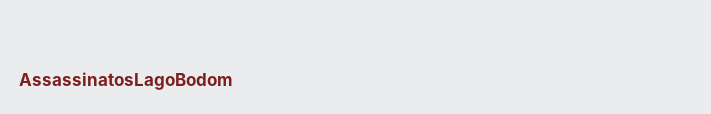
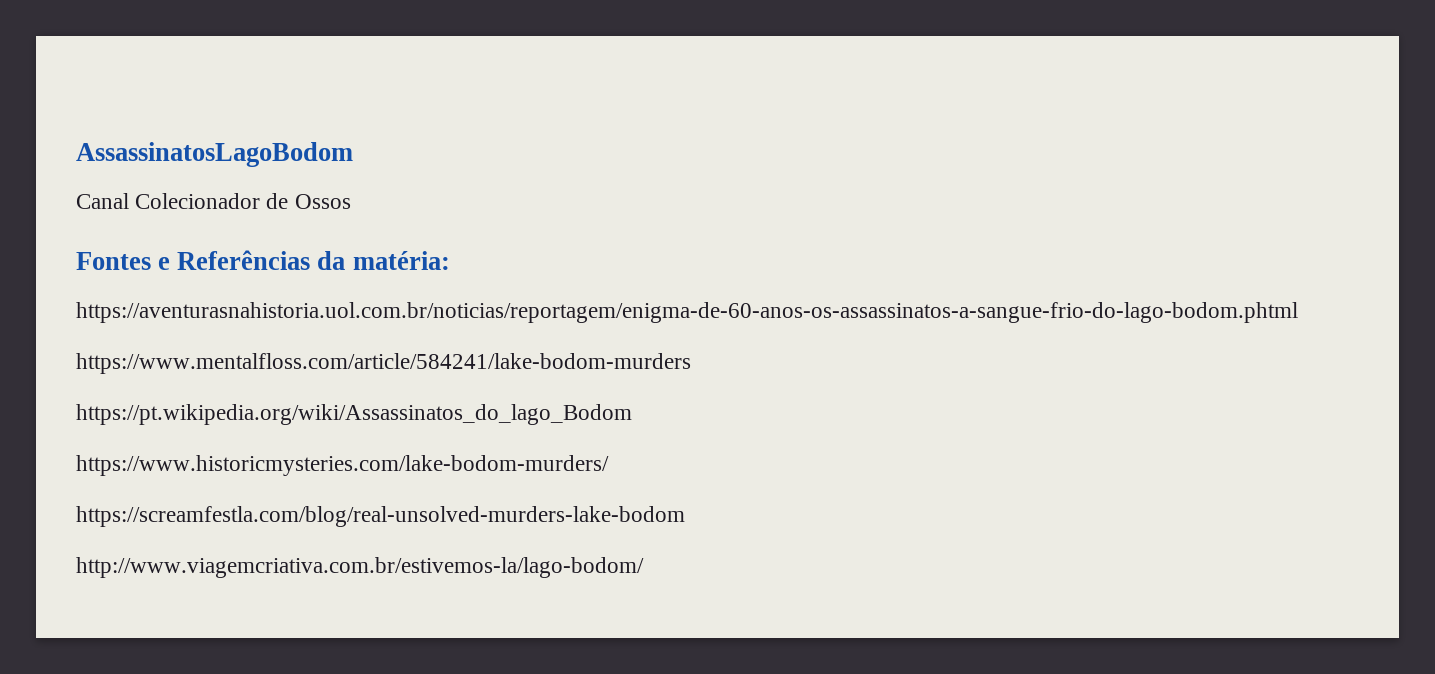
+ Canal Colecionador de Ossos
+ Fontes e Referências da matéria:
+ https://aventurasnahistoria.uol.com.br/noticias/reportagem/enigma-de-60-anos-os-assassinatos-a-sangue-frio-do-lago-bodom.phtml
+ https://www.mentalfloss.com/article/584241/lake-bodom-murders
+ https://pt.wikipedia.org/wiki/Assassinatos_do_lago_Bodom
+ https://www.historicmysteries.com/lake-bodom-murders/
+ https://screamfestla.com/blog/real-unsolved-murders-lake-bodom
+ http://www.viagemcriativa.com.br/estivemos-la/lago-bodom/

